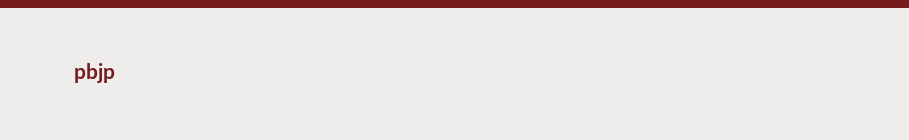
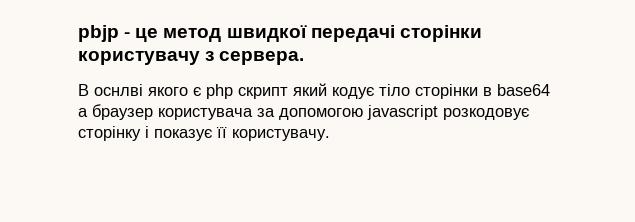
- pbjp
+ pbjp - це метод швидкої передачі сторінки користувачу з сервера.
+ В оснлві якого є php скрипт який кодує тіло сторінки в base64 а браузер користувача за допомогою javascript розкодовує сторінку і показує її користувачу.

